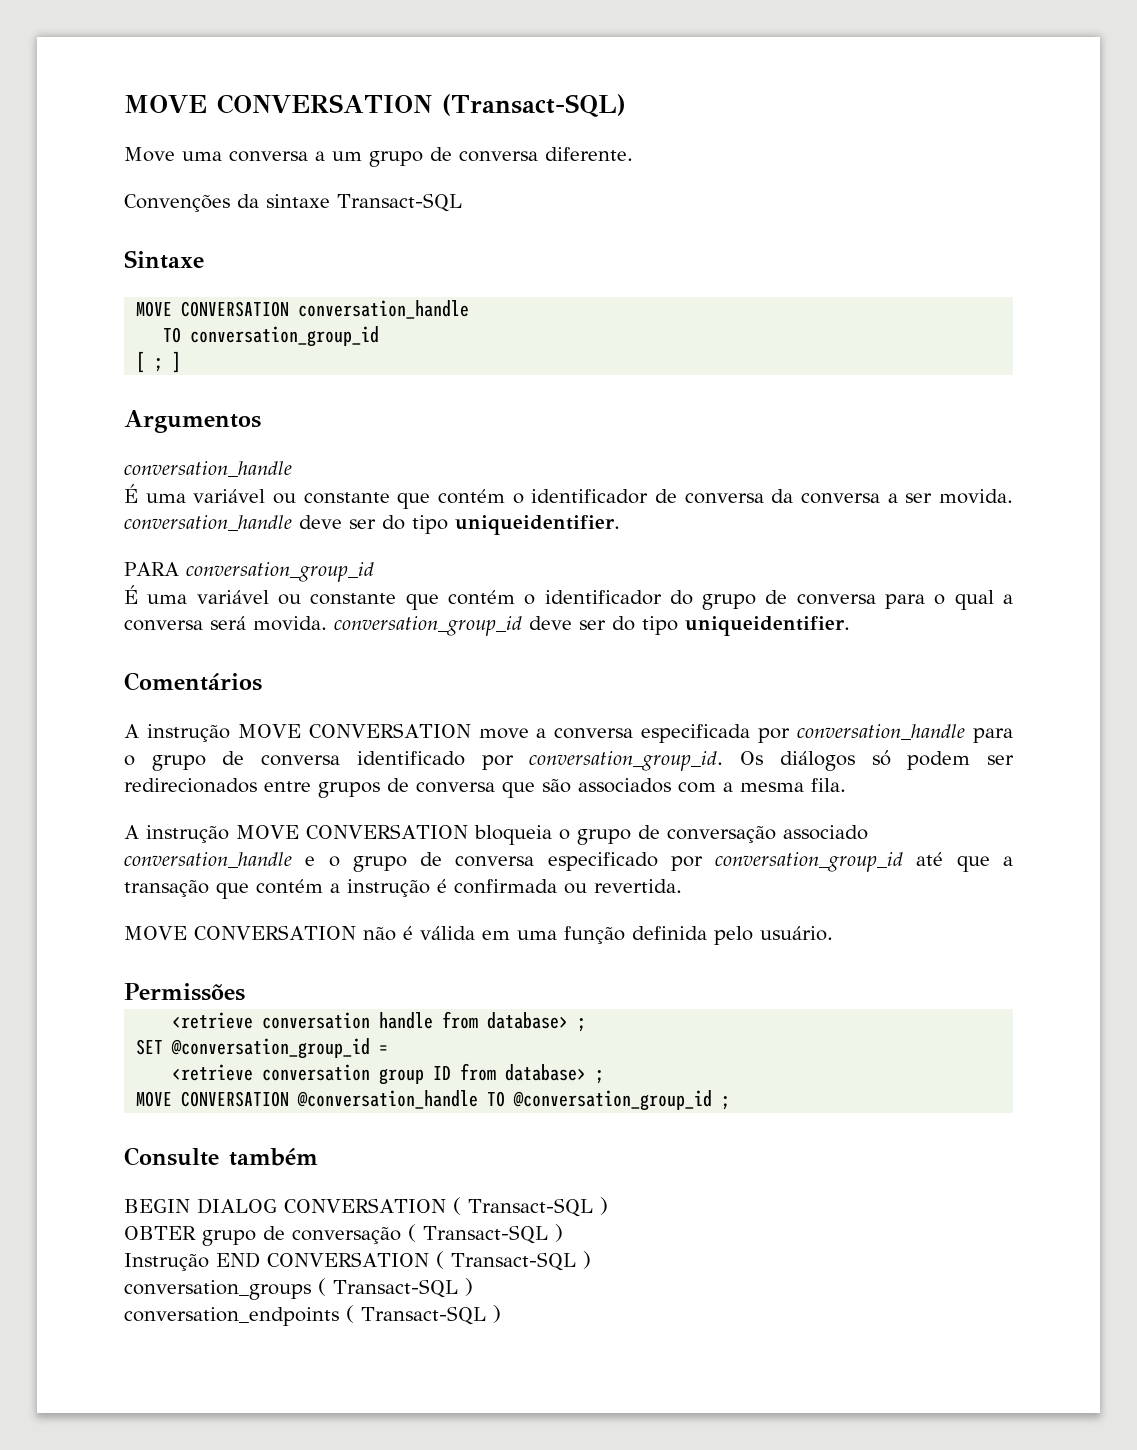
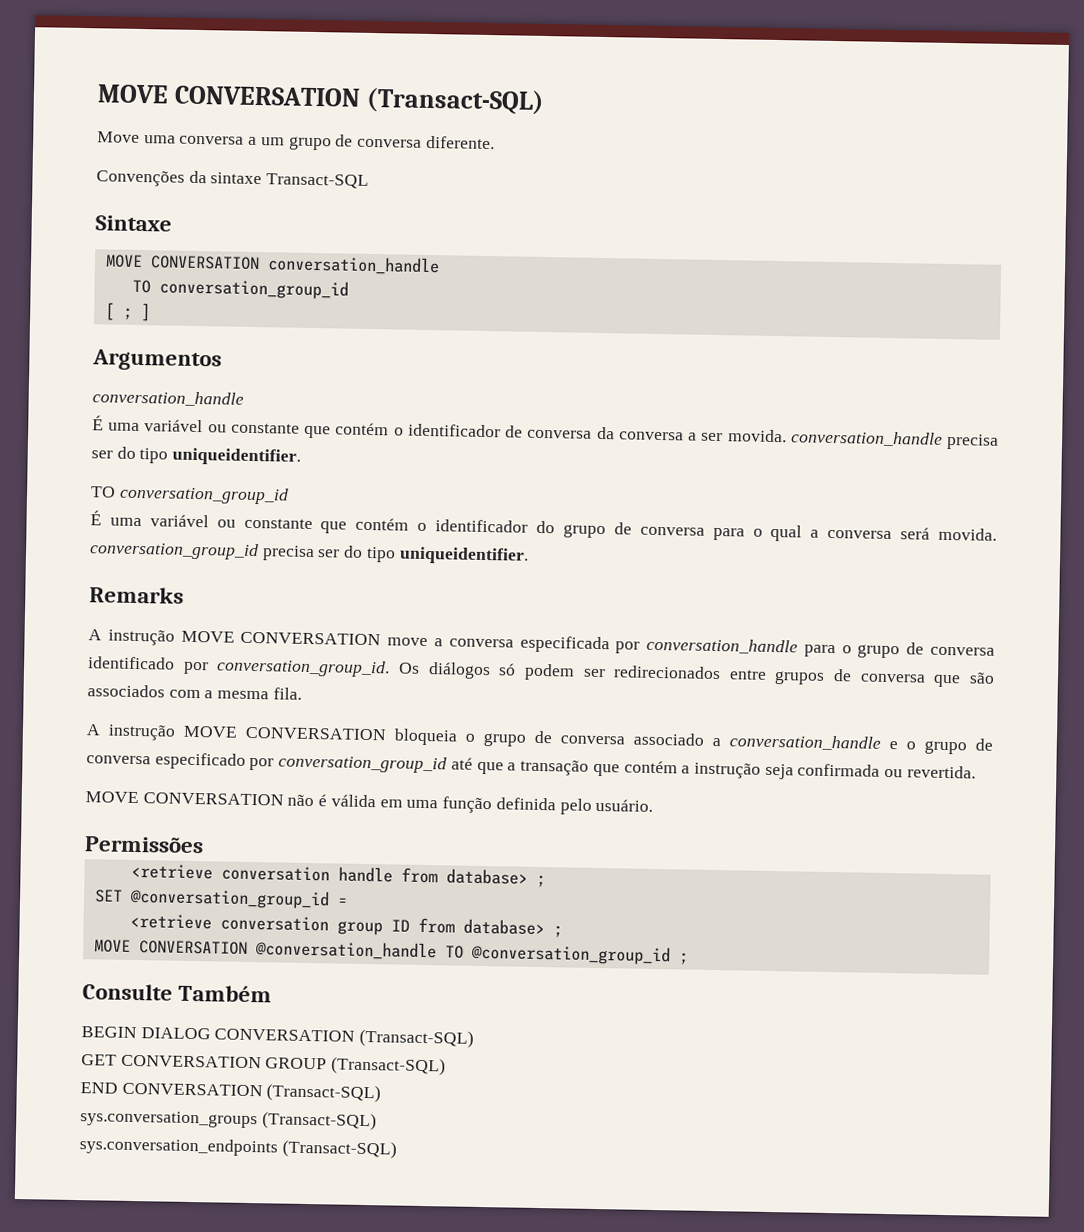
- É uma variável ou constante que contém o identificador de conversa da conversa a ser movida. conversation_handle deve ser do tipo uniqueidentifier.
- PARA conversation_group_id
+ É uma variável ou constante que contém o identificador de conversa da conversa a ser movida. conversation_handle precisa ser do tipo uniqueidentifier.
+ TO conversation_group_id
- É uma variável ou constante que contém o identificador do grupo de conversa para o qual a conversa será movida. conversation_group_id deve ser do tipo uniqueidentifier.
- Comentários
+ É uma variável ou constante que contém o identificador do grupo de conversa para o qual a conversa será movida. conversation_group_id precisa ser do tipo uniqueidentifier.
+ Remarks
- A instrução MOVE CONVERSATION bloqueia o grupo de conversação associado conversation_handle e o grupo de conversa especificado por conversation_group_id até que a transação que contém a instrução é confirmada ou revertida.
+ A instrução MOVE CONVERSATION bloqueia o grupo de conversa associado a conversation_handle e o grupo de conversa especificado por conversation_group_id até que a transação que contém a instrução seja confirmada ou revertida.
- Consulte também
+ Consulte Também
- BEGIN DIALOG CONVERSATION ( Transact-SQL )
- OBTER grupo de conversação ( Transact-SQL )
- Instrução END CONVERSATION ( Transact-SQL )
- conversation_groups ( Transact-SQL )
- conversation_endpoints ( Transact-SQL )
+ BEGIN DIALOG CONVERSATION (Transact-SQL)
+ GET CONVERSATION GROUP (Transact-SQL)
+ END CONVERSATION (Transact-SQL)
+ sys.conversation_groups (Transact-SQL)
+ sys.conversation_endpoints (Transact-SQL)

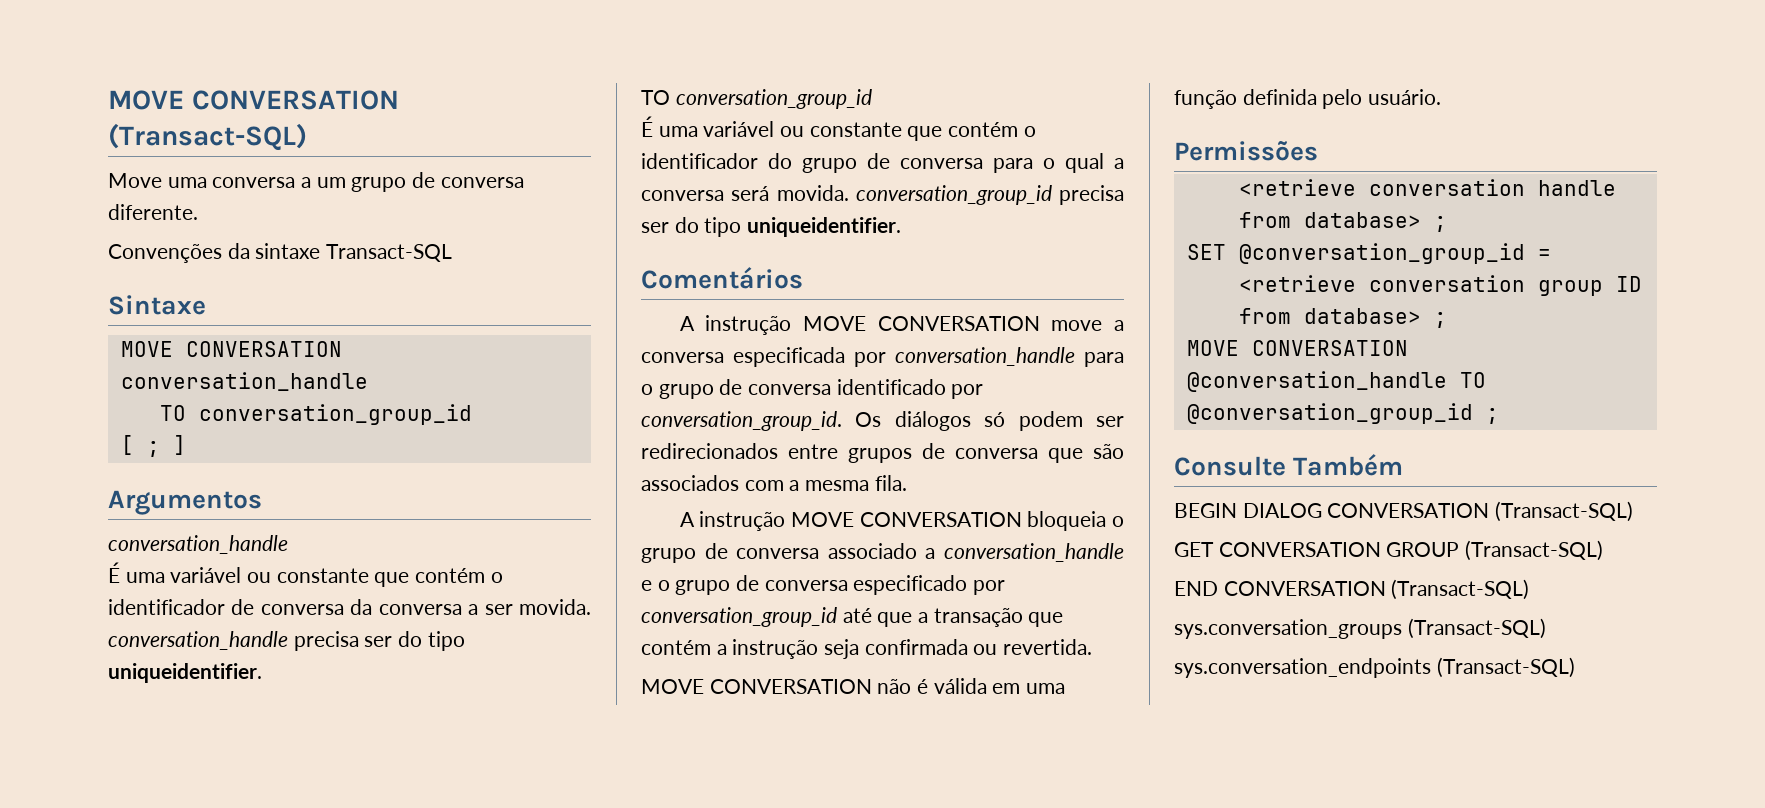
- Remarks
+ Comentários

